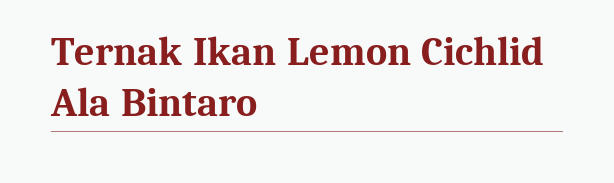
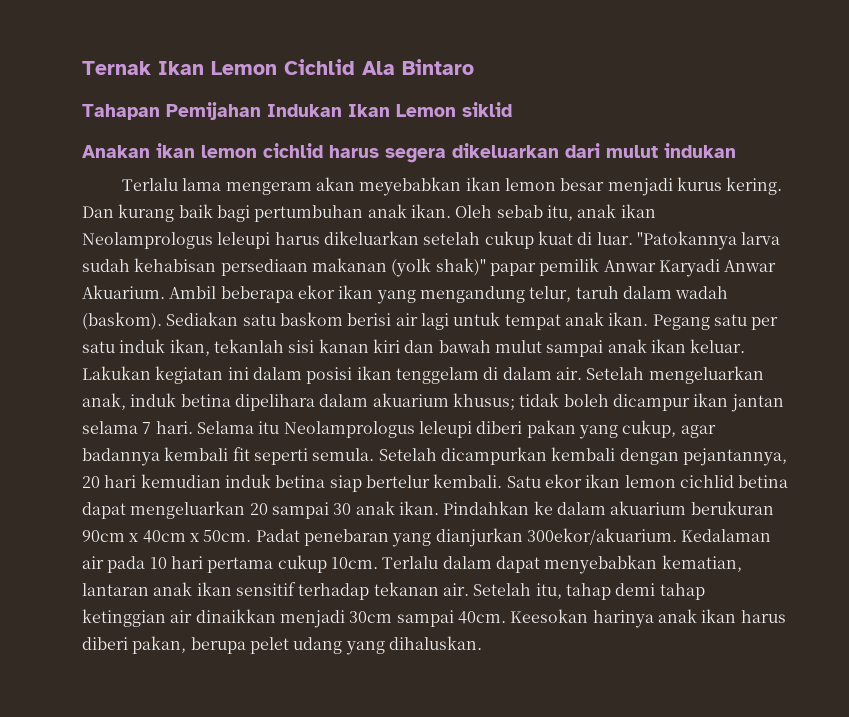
+ Tahapan Pemijahan Indukan Ikan Lemon siklid
+ Anakan ikan lemon cichlid harus segera dikeluarkan dari mulut indukan
+ Terlalu lama mengeram akan meyebabkan ikan lemon besar menjadi kurus kering. Dan kurang baik bagi pertumbuhan anak ikan. Oleh sebab itu, anak ikan Neolamprologus leleupi harus dikeluarkan setelah cukup kuat di luar. "Patokannya larva sudah kehabisan persediaan makanan (yolk shak)" papar pemilik Anwar Karyadi Anwar Akuarium. Ambil beberapa ekor ikan yang mengandung telur, taruh dalam wadah (baskom). Sediakan satu baskom berisi air lagi untuk tempat anak ikan. Pegang satu per satu induk ikan, tekanlah sisi kanan kiri dan bawah mulut sampai anak ikan keluar. Lakukan kegiatan ini dalam posisi ikan tenggelam di dalam air. Setelah mengeluarkan anak, induk betina dipelihara dalam akuarium khusus; tidak boleh dicampur ikan jantan selama 7 hari. Selama itu Neolamprologus leleupi diberi pakan yang cukup, agar badannya kembali fit seperti semula. Setelah dicampurkan kembali dengan pejantannya, 20 hari kemudian induk betina siap bertelur kembali. Satu ekor ikan lemon cichlid betina dapat mengeluarkan 20 sampai 30 anak ikan. Pindahkan ke dalam akuarium berukuran 90cm x 40cm x 50cm. Padat penebaran yang dianjurkan 300ekor/akuarium. Kedalaman air pada 10 hari pertama cukup 10cm. Terlalu dalam dapat menyebabkan kematian, lantaran anak ikan sensitif terhadap tekanan air. Setelah itu, tahap demi tahap ketinggian air dinaikkan menjadi 30cm sampai 40cm. Keesokan harinya anak ikan harus diberi pakan, berupa pelet udang yang dihaluskan.

